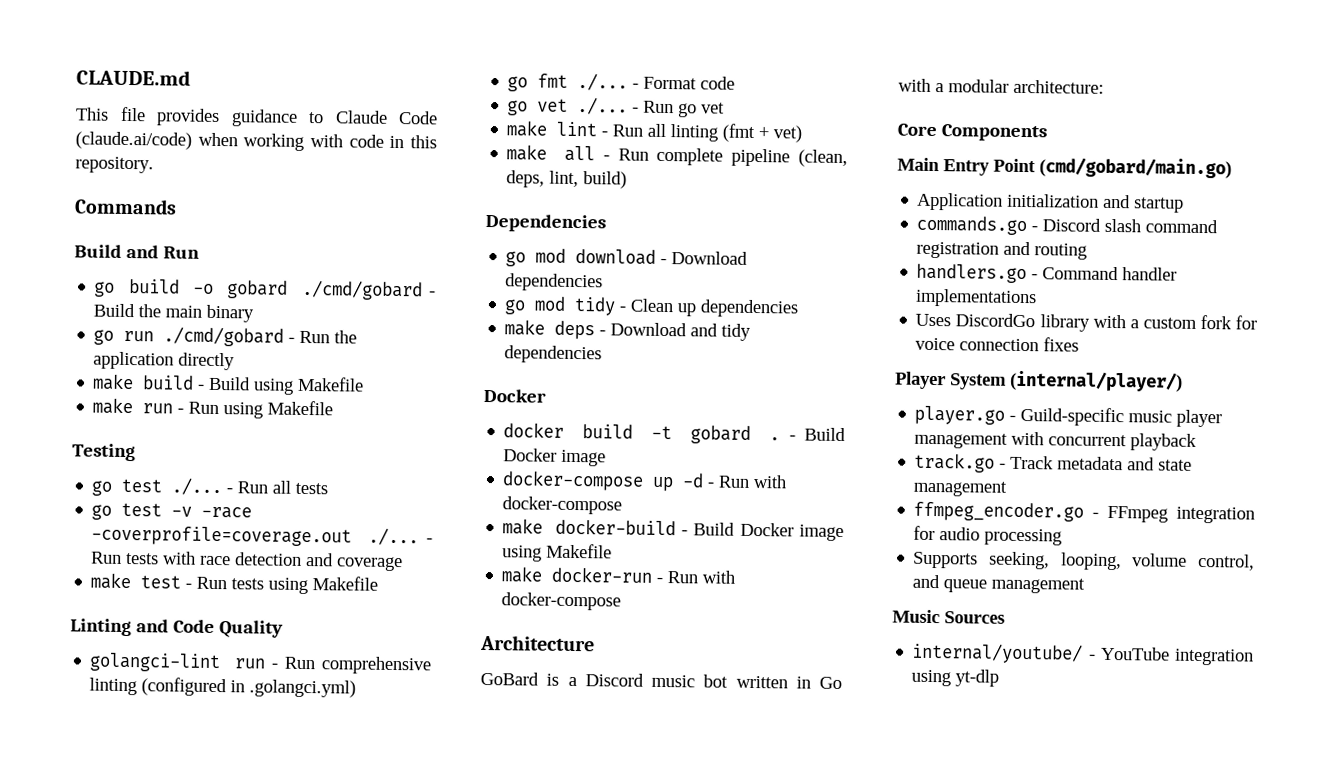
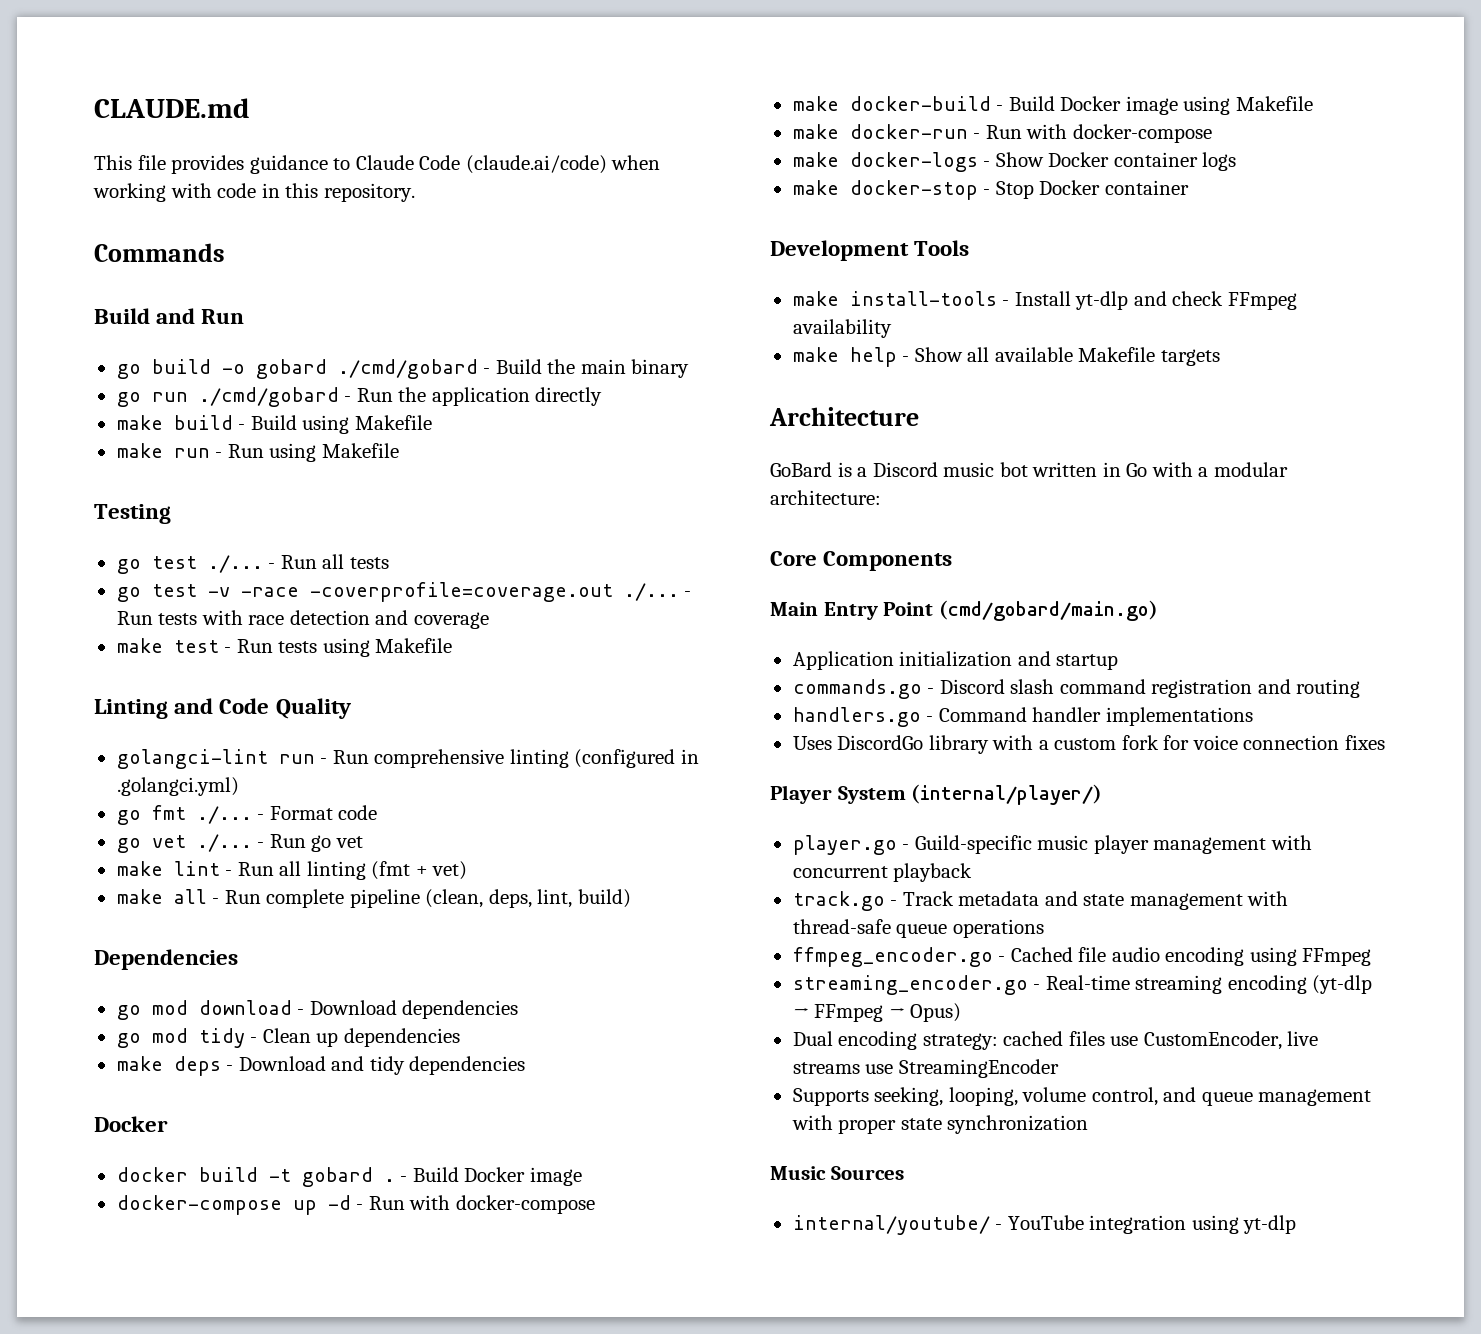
+ make docker-logs - Show Docker container logs
+ make docker-stop - Stop Docker container
+ Development Tools
+ make install-tools - Install yt-dlp and check FFmpeg availability
+ make help - Show all available Makefile targets
- track.go - Track metadata and state management
- ffmpeg_encoder.go - FFmpeg integration for audio processing
+ track.go - Track metadata and state management with thread-safe queue operations
+ ffmpeg_encoder.go - Cached file audio encoding using FFmpeg
+ streaming_encoder.go - Real-time streaming encoding (yt-dlp → FFmpeg → Opus)
+ Dual encoding strategy: cached files use CustomEncoder, live streams use StreamingEncoder
- Supports seeking, looping, volume control, and queue management
+ Supports seeking, looping, volume control, and queue management with proper state synchronization

